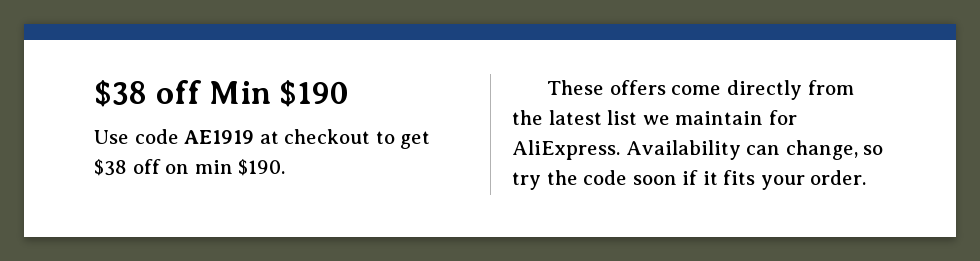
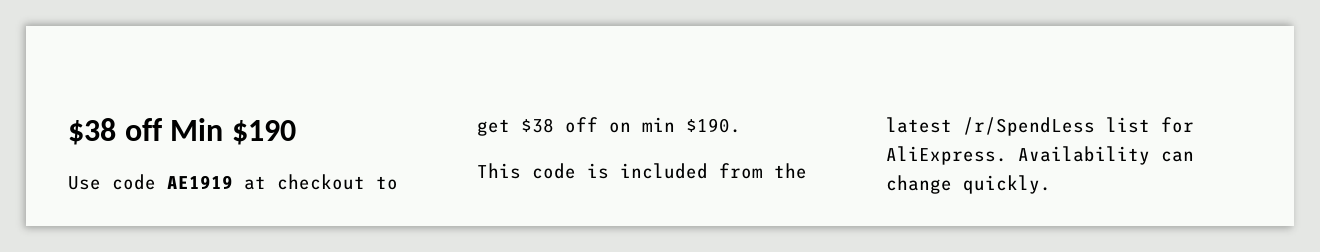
- These offers come directly from the latest list we maintain for AliExpress. Availability can change, so try the code soon if it fits your order.
+ This code is included from the latest /r/SpendLess list for AliExpress. Availability can change quickly.

